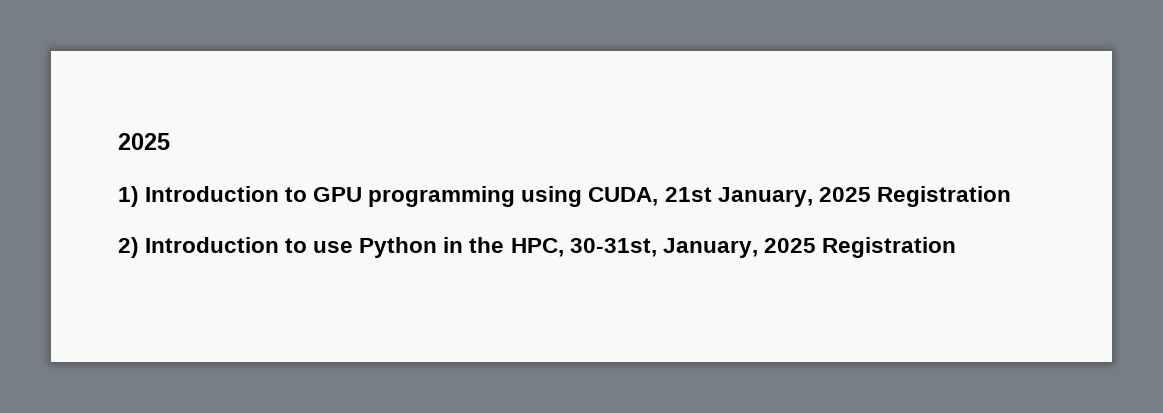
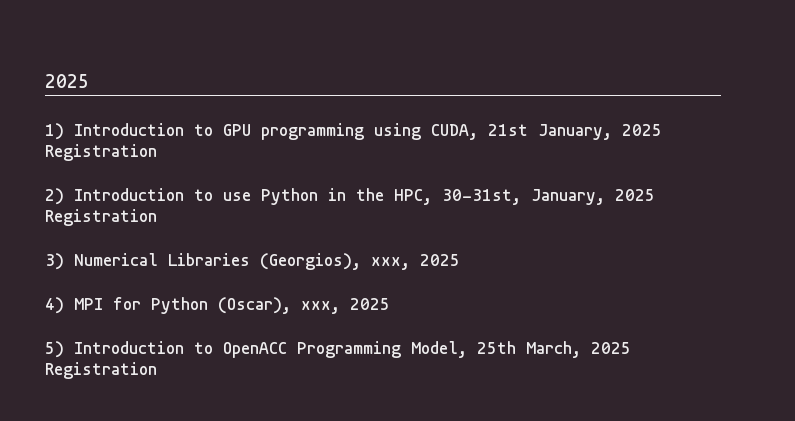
+ 3) Numerical Libraries (Georgios), xxx, 2025
+ 4) MPI for Python (Oscar), xxx, 2025
+ 5) Introduction to OpenACC Programming Model, 25th March, 2025 Registration

